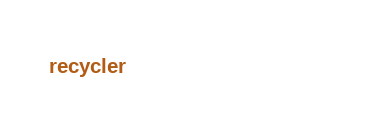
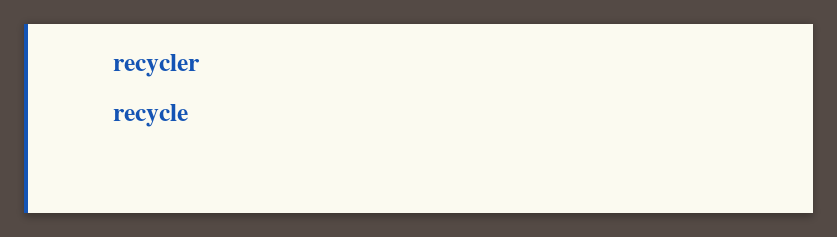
+ recycle

